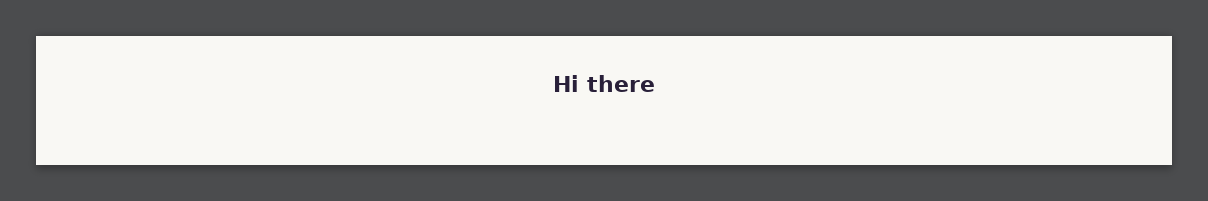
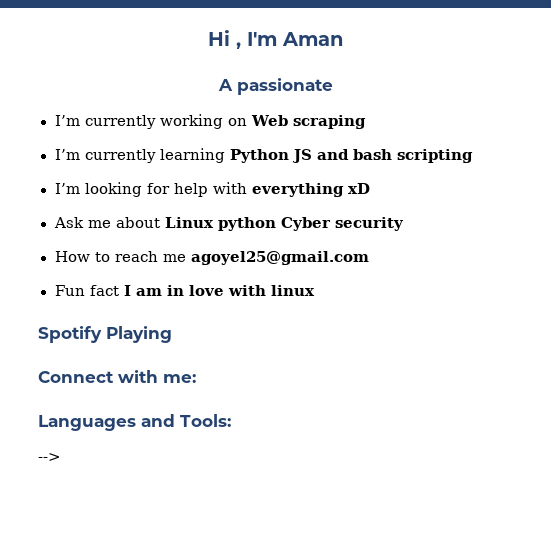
- Hi there
+ Hi , I'm Aman
+ A passionate
+ I’m currently working on Web scraping
+ I’m currently learning Python JS and bash scripting
+ I’m looking for help with everything xD
+ Ask me about Linux python Cyber security
+ How to reach me agoyel25@gmail.com
+ Fun fact I am in love with linux
+ Spotify Playing
+ Connect with me:
+ Languages and Tools:
+ -->

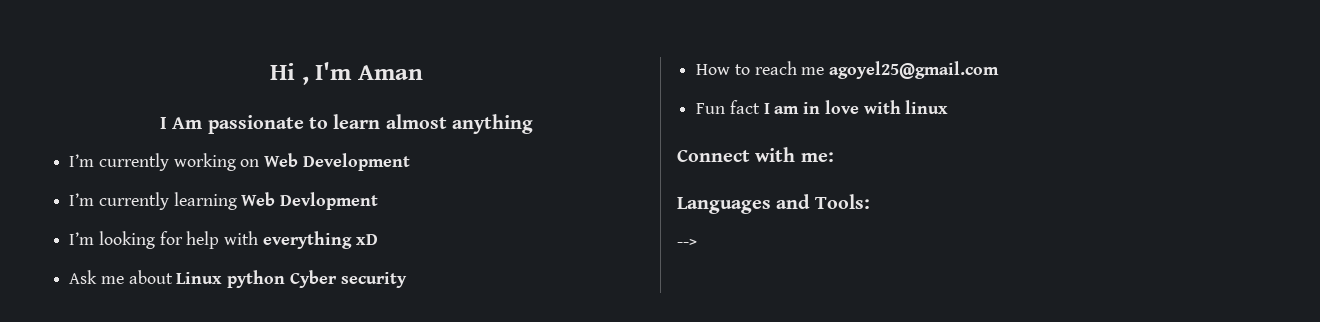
- A passionate
+ I Am passionate to learn almost anything
- I’m currently working on Web scraping
+ I’m currently working on Web Development
- I’m currently learning Python JS and bash scripting
+ I’m currently learning Web Devlopment
- Spotify Playing

